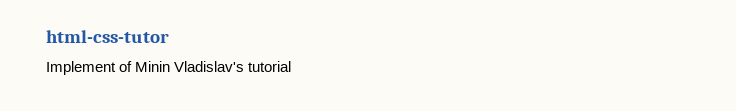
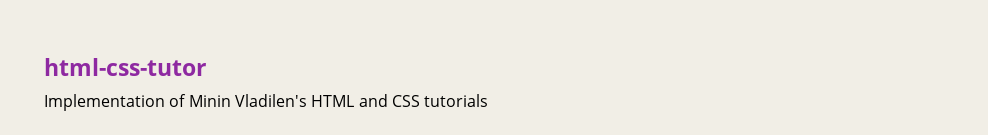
- Implement of Minin Vladislav's tutorial
+ Implementation of Minin Vladilen's HTML and CSS tutorials

